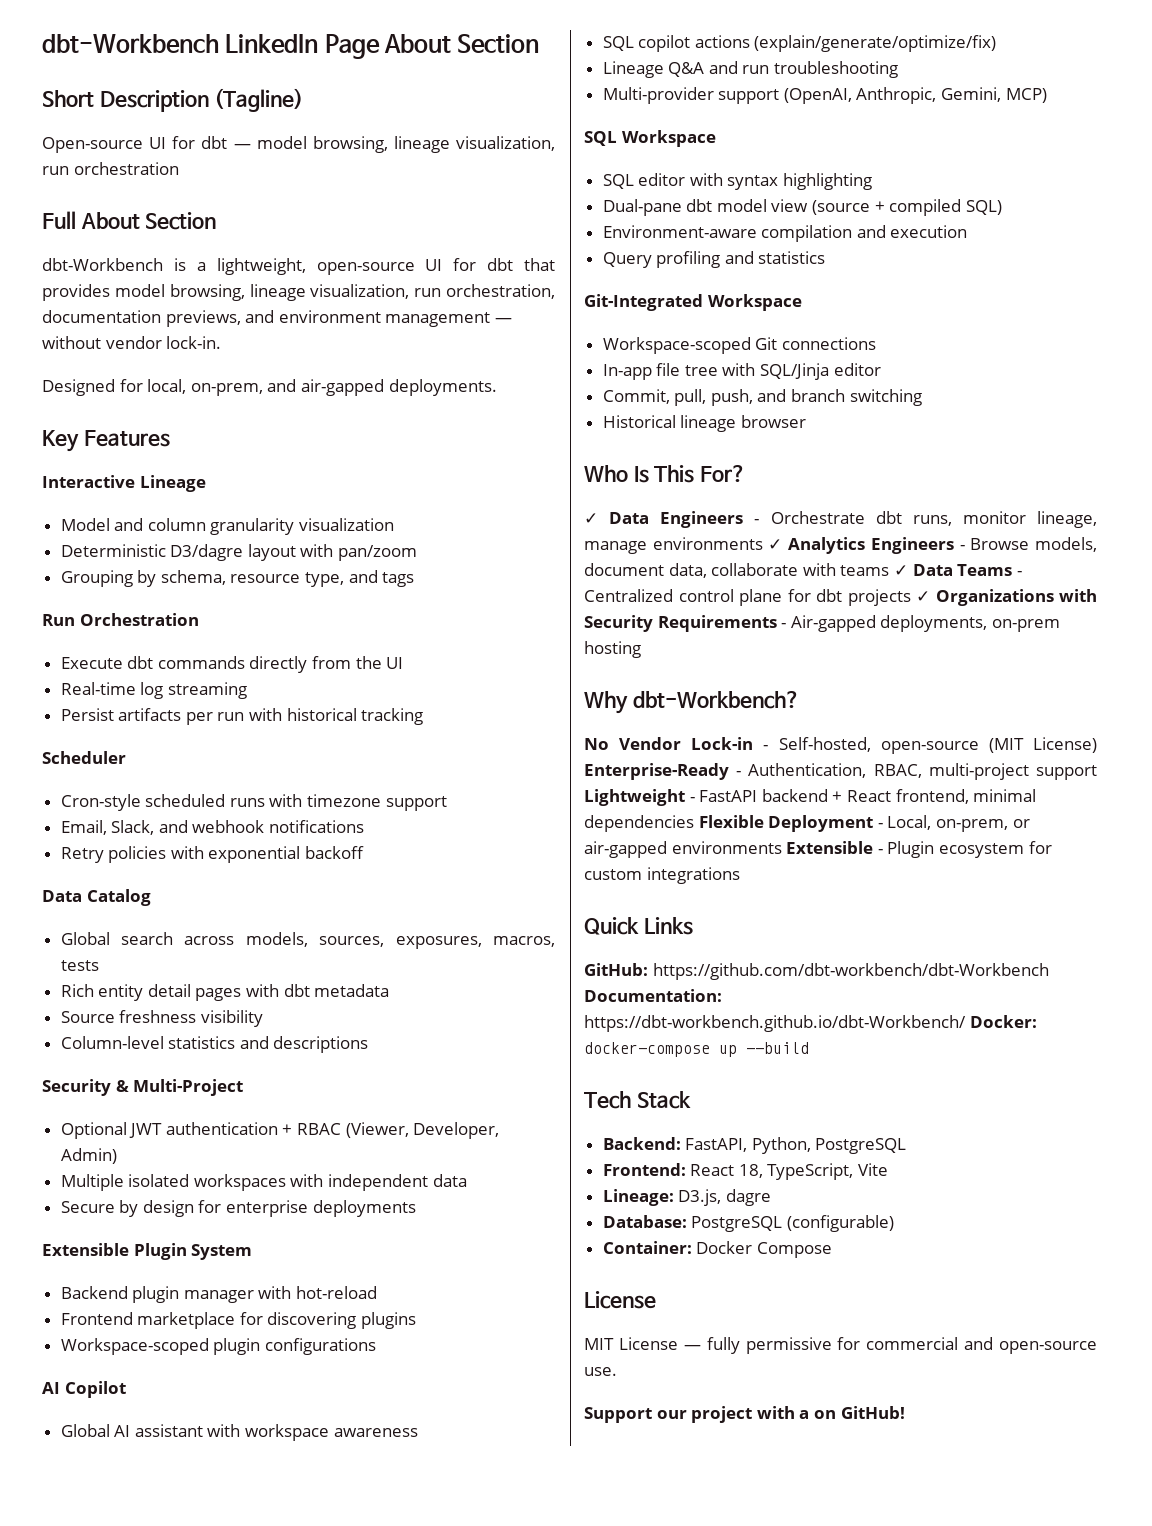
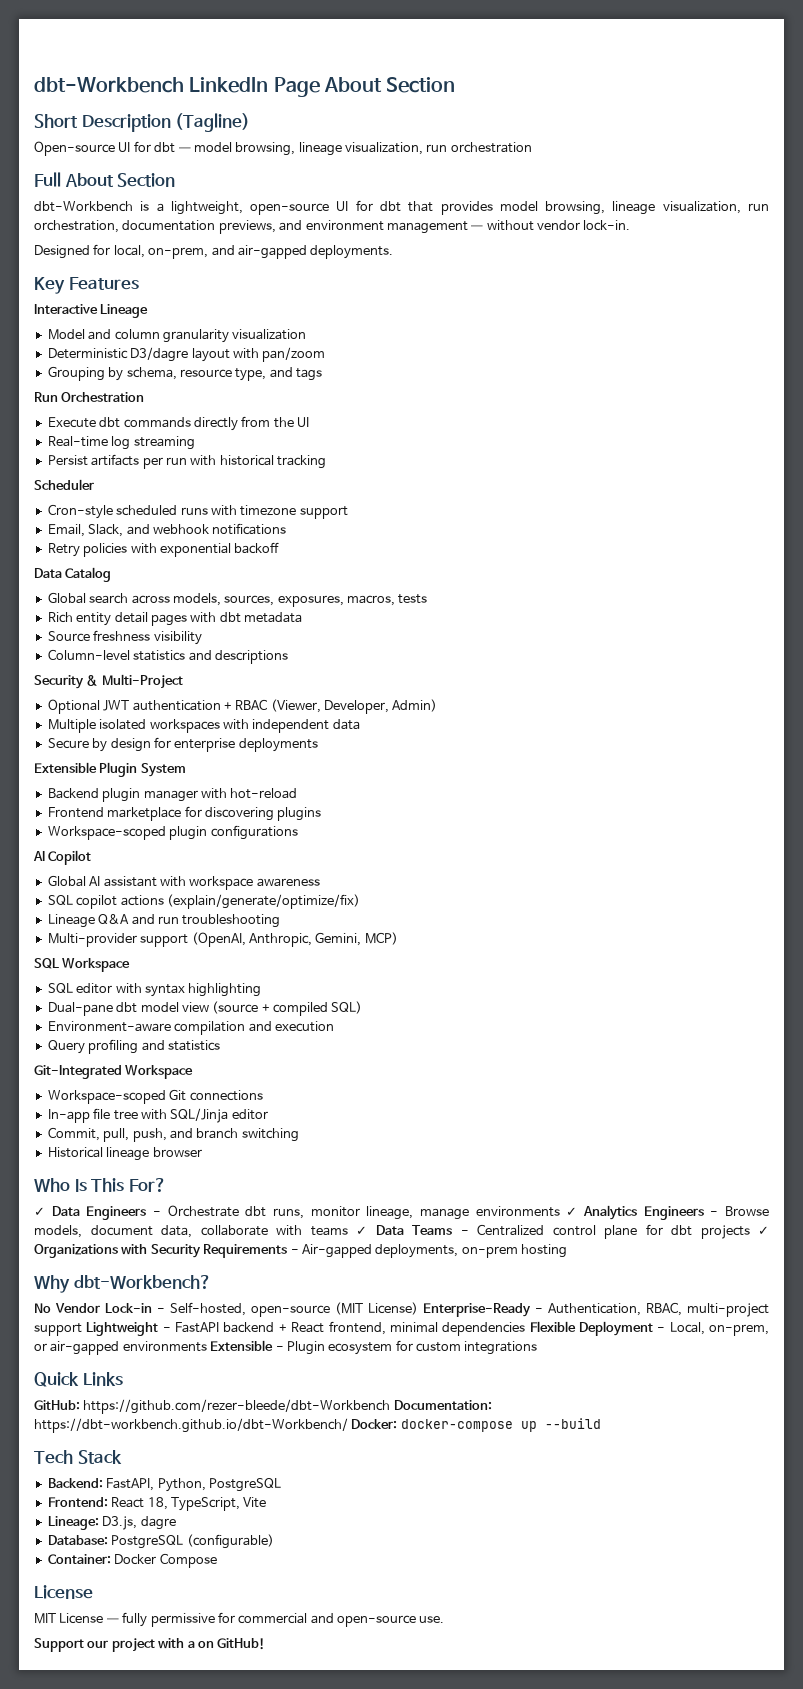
- GitHub: https://github.com/dbt-workbench/dbt-Workbench Documentation: https://dbt-workbench.github.io/dbt-Workbench/ Docker: docker-compose up --build
+ GitHub: https://github.com/rezer-bleede/dbt-Workbench Documentation: https://dbt-workbench.github.io/dbt-Workbench/ Docker: docker-compose up --build

